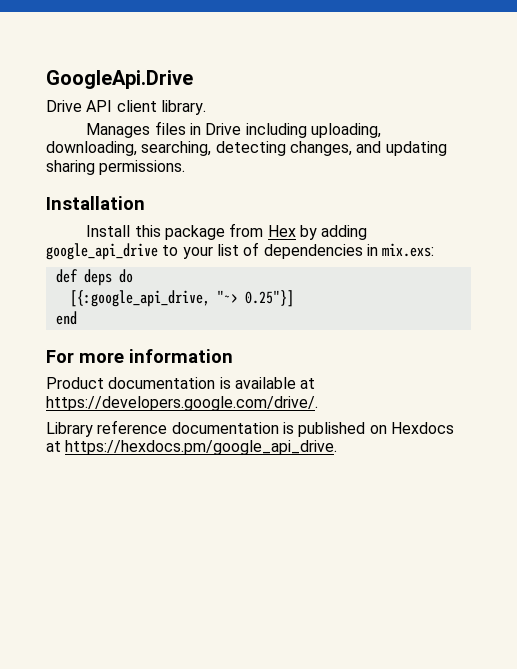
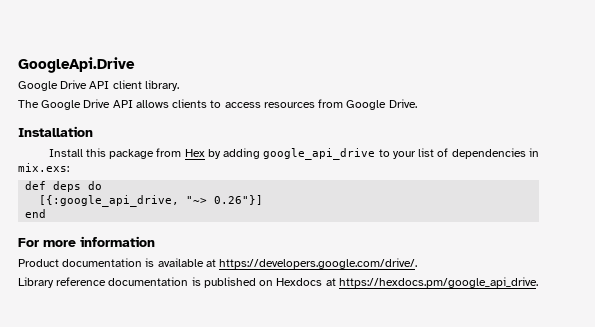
- Drive API client library.
+ Google Drive API client library.
- Manages files in Drive including uploading, downloading, searching, detecting changes, and updating sharing permissions.
+ The Google Drive API allows clients to access resources from Google Drive.
- [{:google_api_drive, "~> 0.25"}]
+ [{:google_api_drive, "~> 0.26"}]

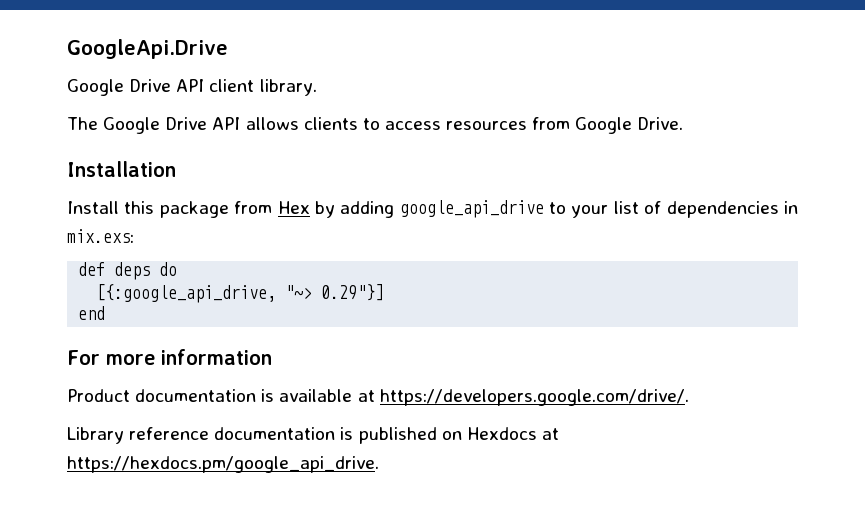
- [{:google_api_drive, "~> 0.26"}]
+ [{:google_api_drive, "~> 0.29"}]

